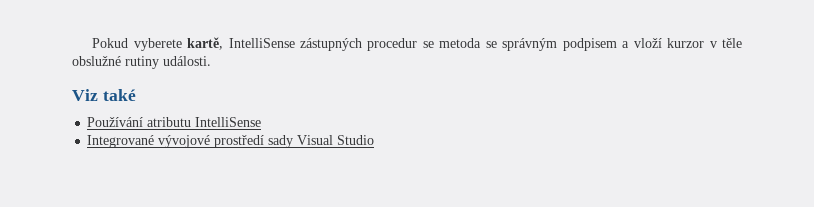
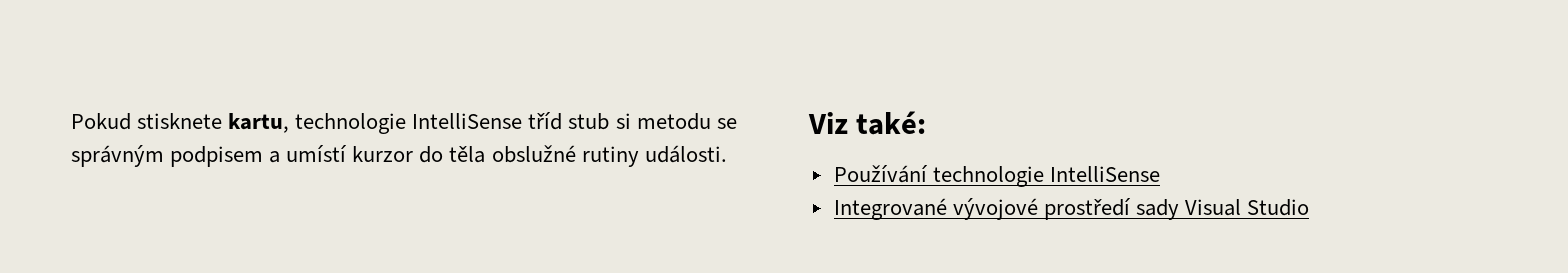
- Pokud vyberete kartě, IntelliSense zástupných procedur se metoda se správným podpisem a vloží kurzor v těle obslužné rutiny události.
+ Pokud stisknete kartu, technologie IntelliSense tříd stub si metodu se správným podpisem a umístí kurzor do těla obslužné rutiny události.
- Viz také
+ Viz také:
- Používání atributu IntelliSense
+ Používání technologie IntelliSense

